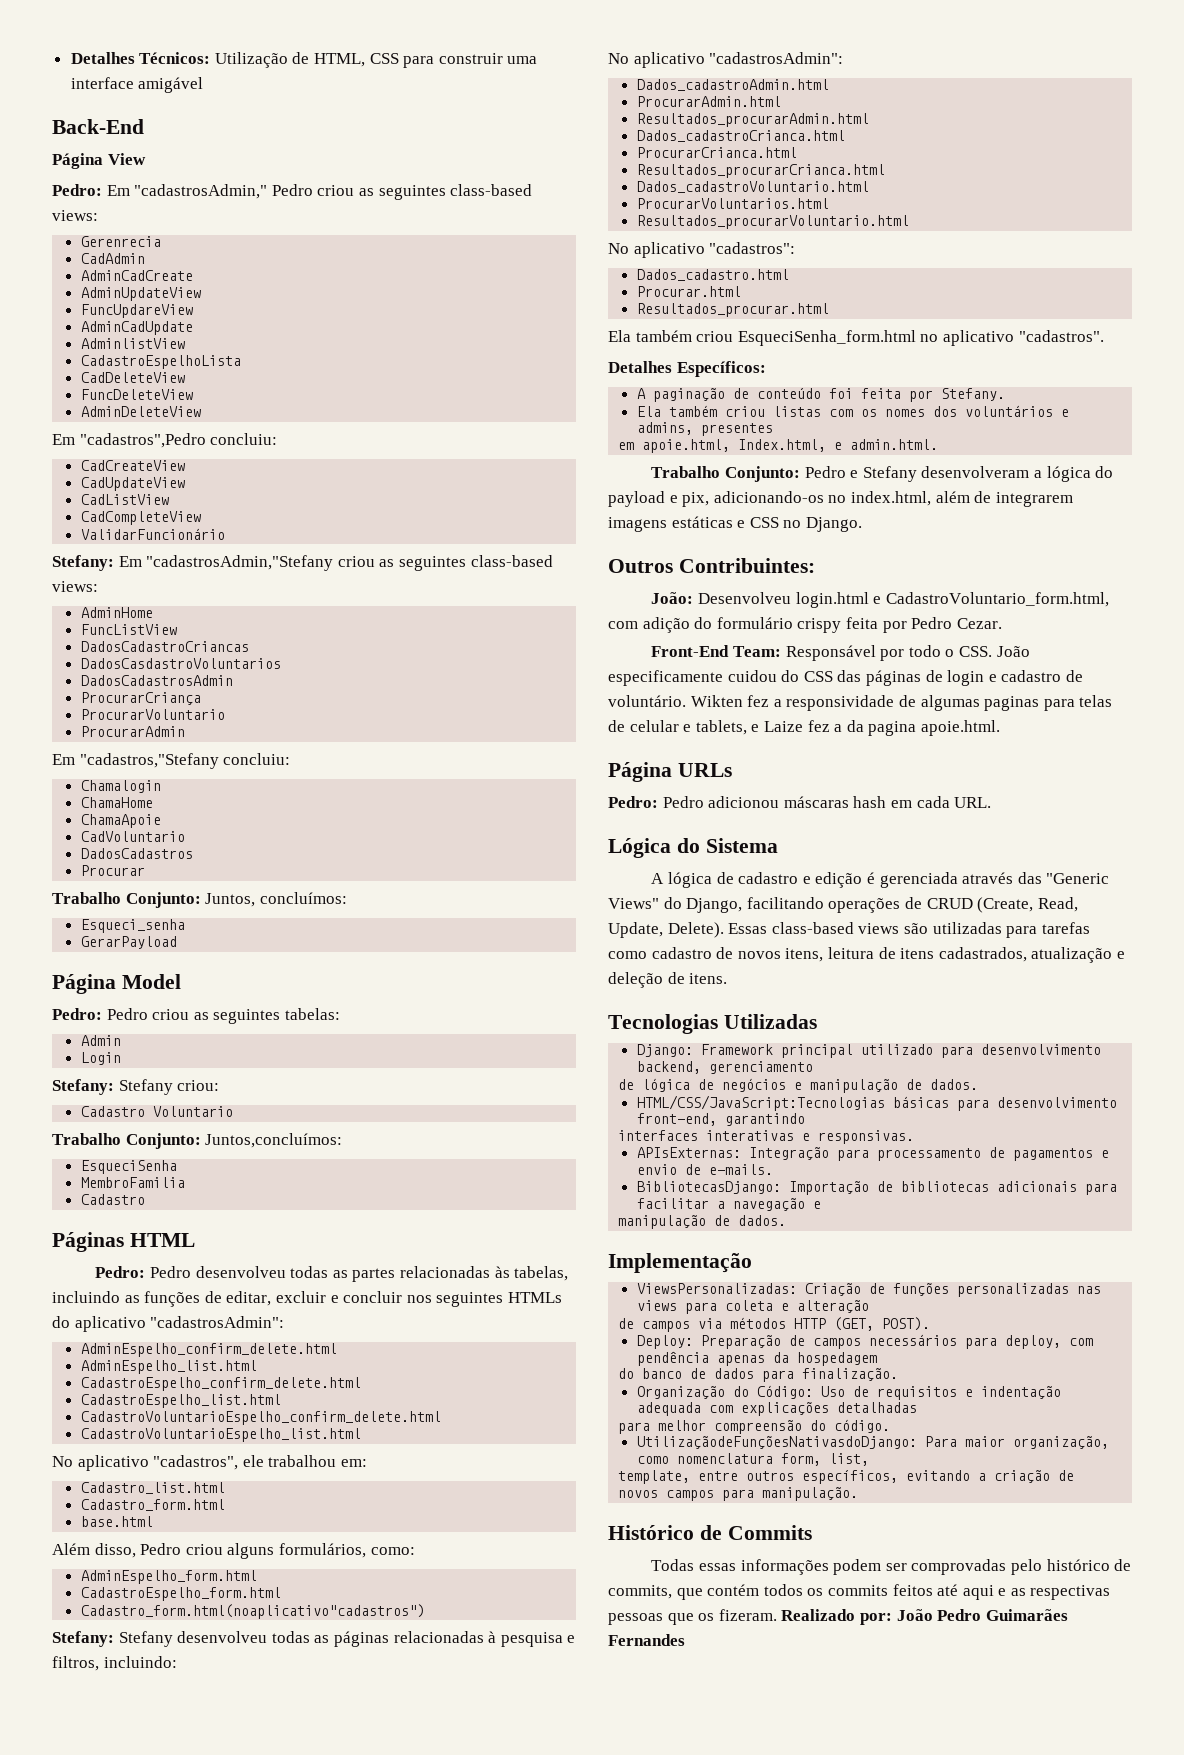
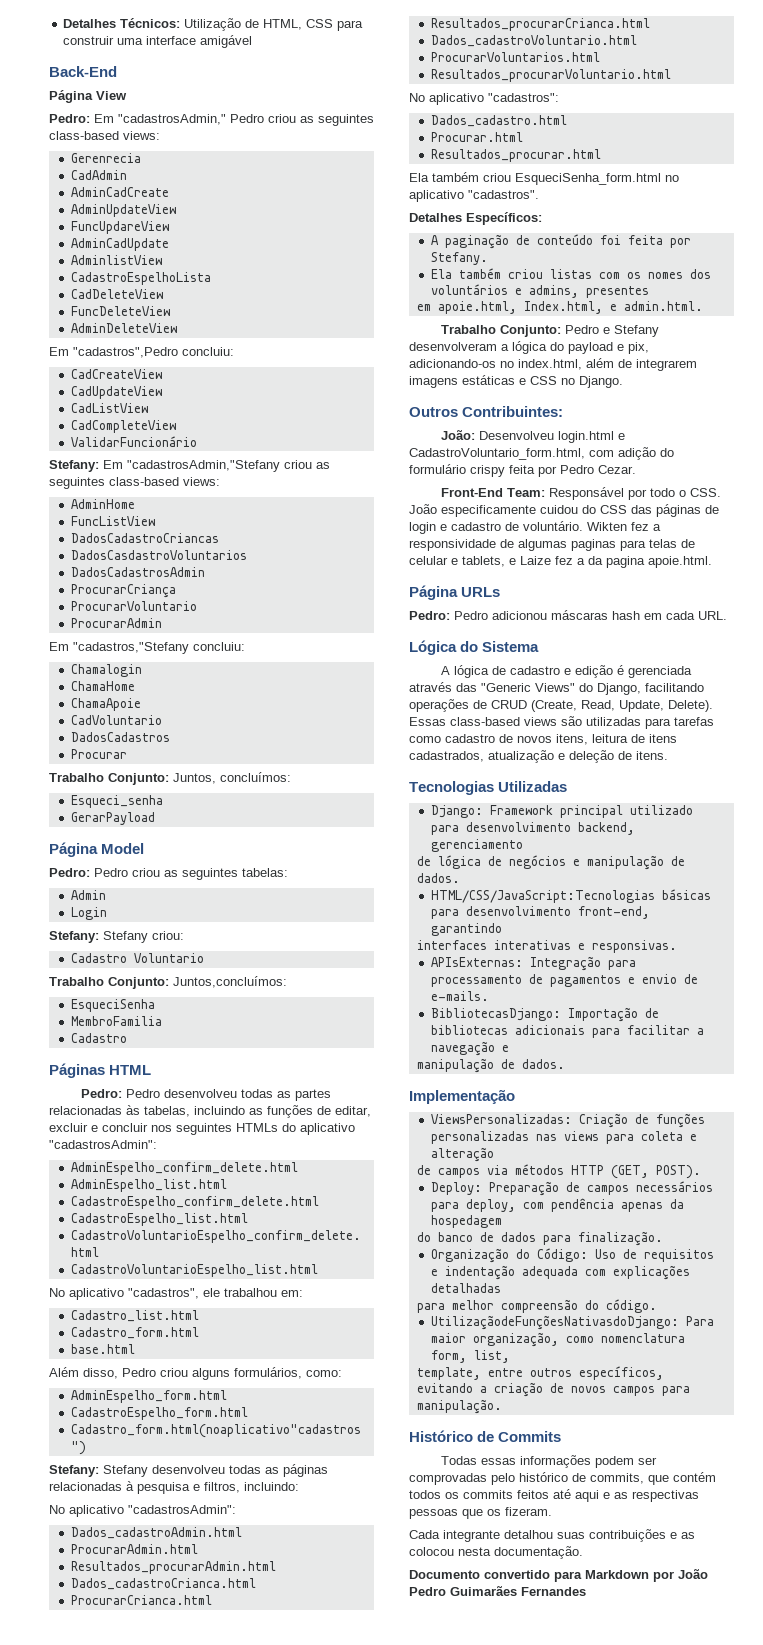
- Todas essas informações podem ser comprovadas pelo histórico de commits, que contém todos os commits feitos até aqui e as respectivas pessoas que os fizeram. Realizado por: João Pedro Guimarães Fernandes
+ Todas essas informações podem ser comprovadas pelo histórico de commits, que contém todos os commits feitos até aqui e as respectivas pessoas que os fizeram.
+ Cada integrante detalhou suas contribuições e as colocou nesta documentação.
+ Documento convertido para Markdown por João Pedro Guimarães Fernandes

